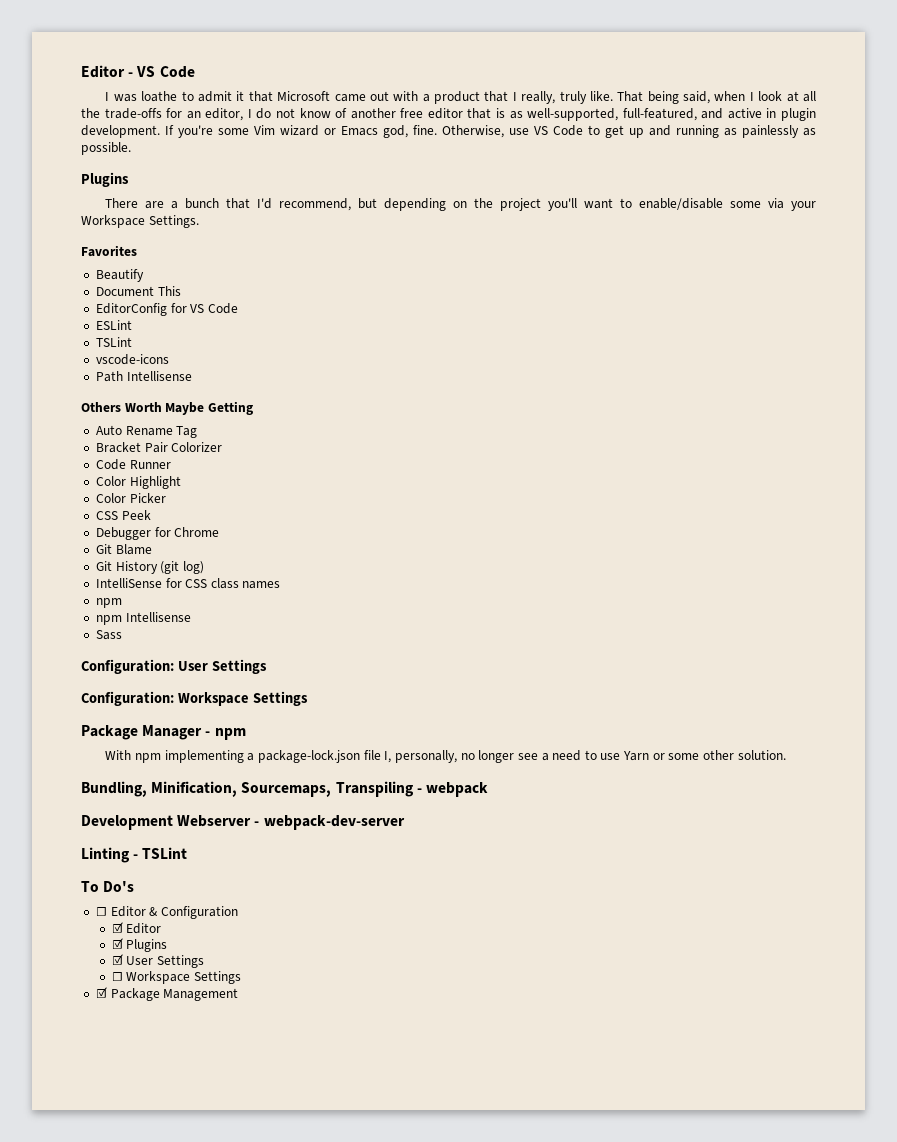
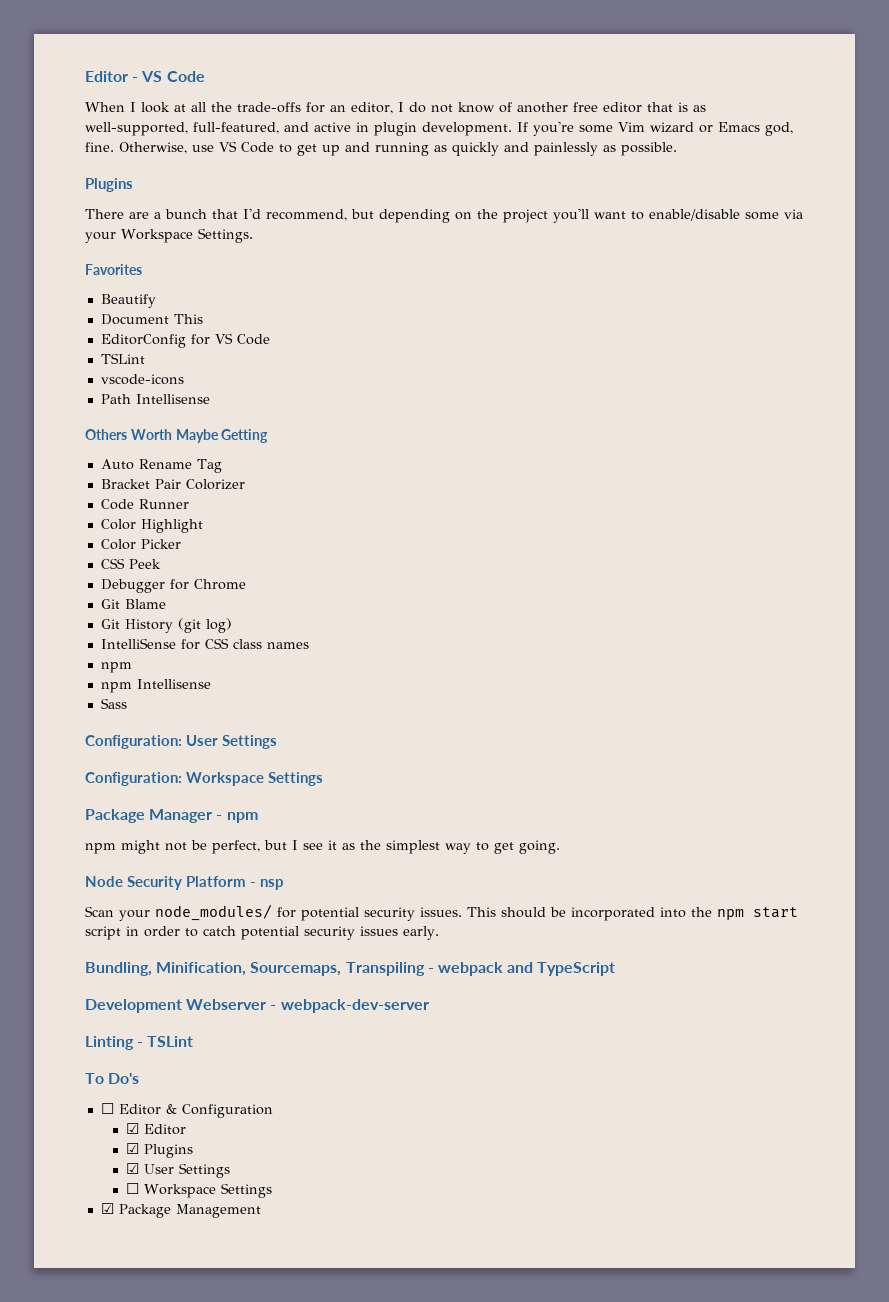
- I was loathe to admit it that Microsoft came out with a product that I really, truly like. That being said, when I look at all the trade-offs for an editor, I do not know of another free editor that is as well-supported, full-featured, and active in plugin development.
+ When I look at all the trade-offs for an editor, I do not know of another free editor that is as well-supported, full-featured, and active in plugin development.
- Otherwise, use VS Code to get up and running as painlessly as possible.
+ Otherwise, use VS Code to get up and running as quickly and painlessly as possible.
- ESLint
- With npm implementing a package-lock.json file I, personally, no longer see a need to use Yarn or some other solution.
+ npm might not be perfect, but I see it as the simplest way to get going.
+ Node Security Platform - nsp
+ Scan your node_modules/ for potential security issues. This should be incorporated into the npm start script in order to catch potential security issues early.
- Bundling, Minification, Sourcemaps, Transpiling - webpack
+ Bundling, Minification, Sourcemaps, Transpiling - webpack and TypeScript

